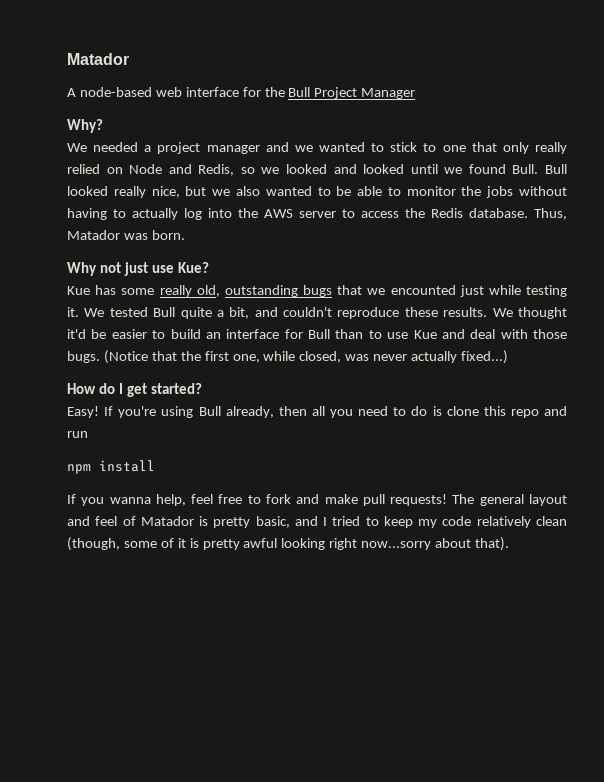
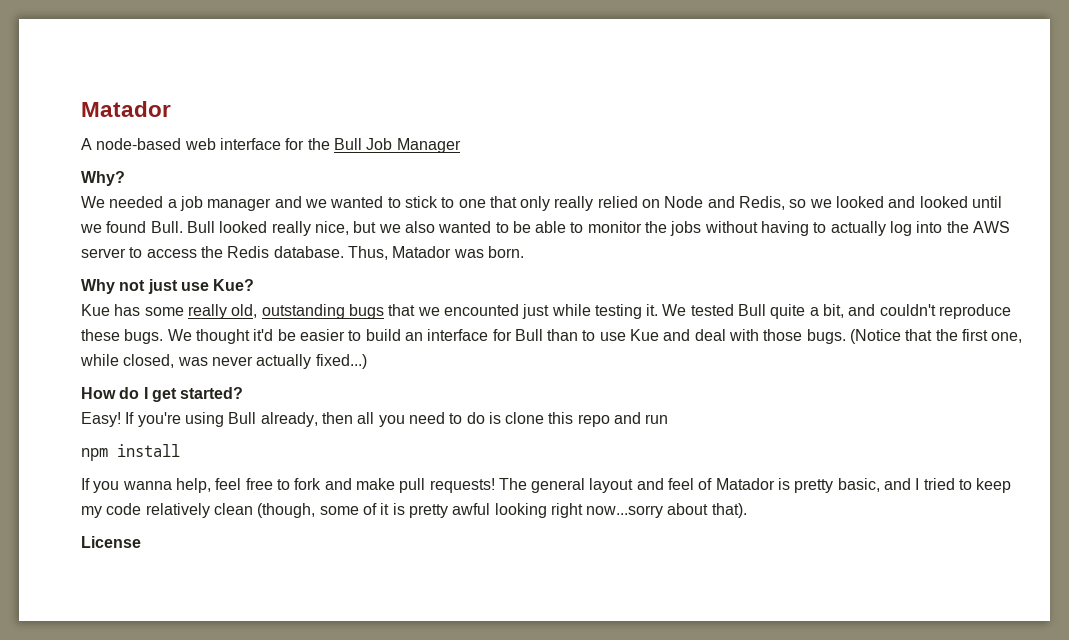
- A node-based web interface for the Bull Project Manager
+ A node-based web interface for the Bull Job Manager
- We needed a project manager and we wanted to stick to one that only really relied on Node and Redis, so we looked and looked until we found Bull.
+ We needed a job manager and we wanted to stick to one that only really relied on Node and Redis, so we looked and looked until we found Bull.
- We tested Bull quite a bit, and couldn't reproduce these results.
+ We tested Bull quite a bit, and couldn't reproduce these bugs.
+ License

